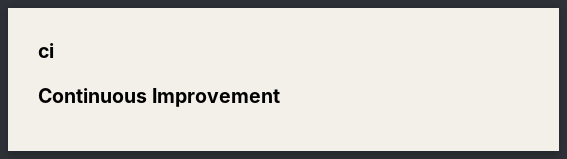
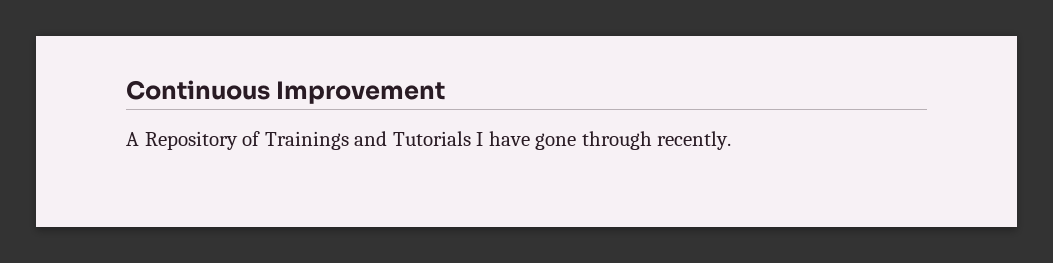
- ci
+ A Repository of Trainings and Tutorials I have gone through recently.

